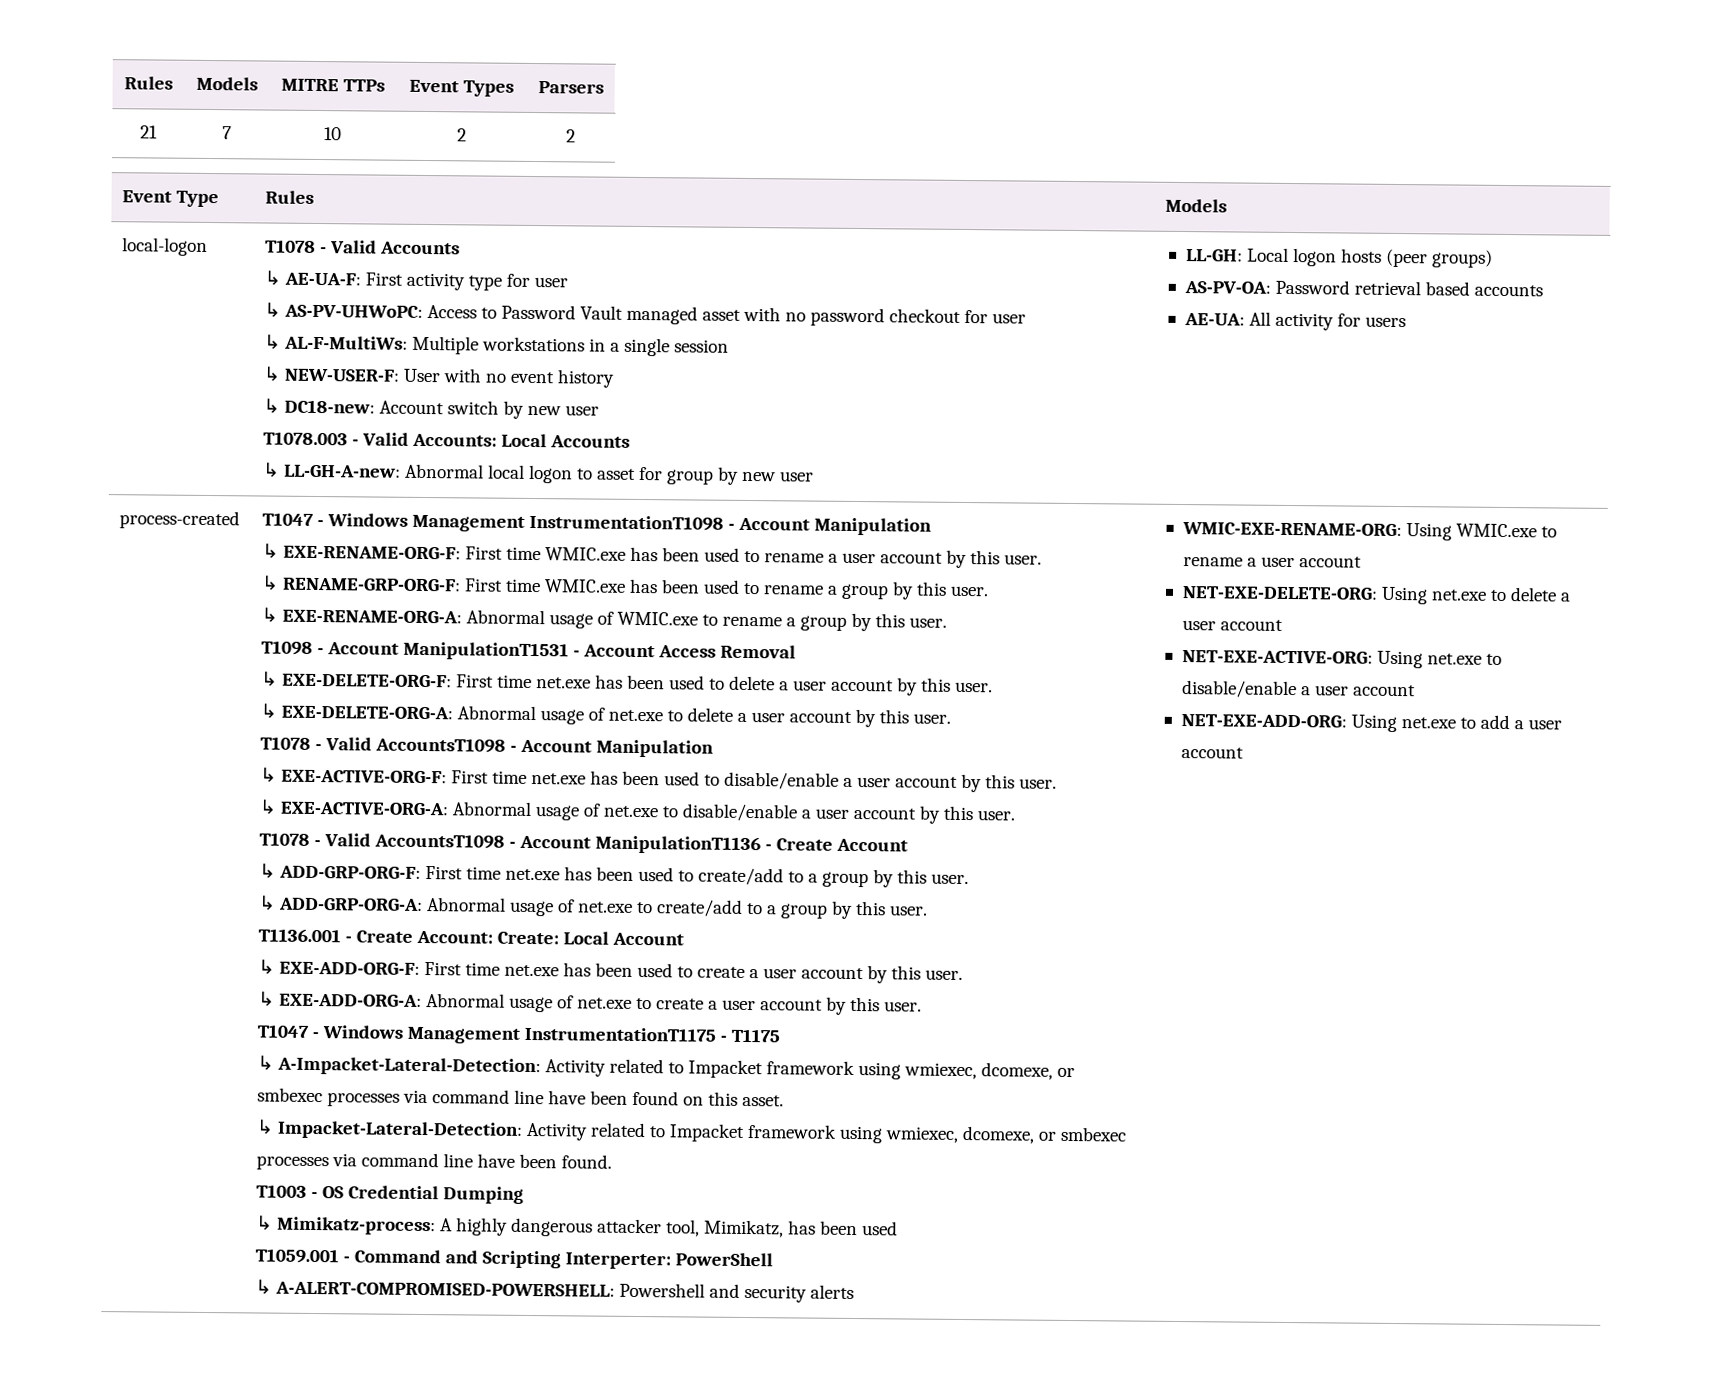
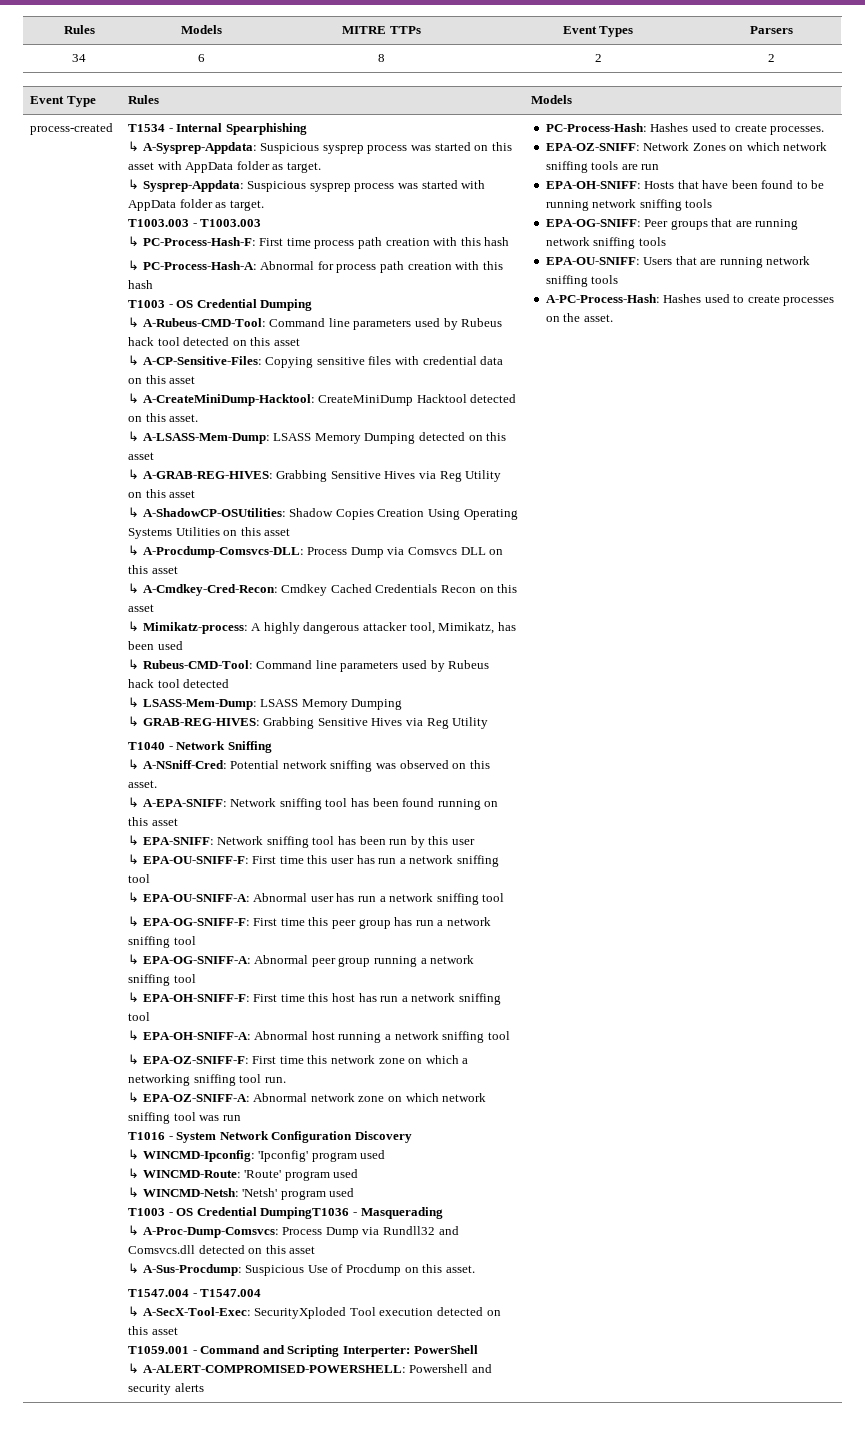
- 21 | 7 | 10 | 2 | 2
+ 34 | 6 | 8 | 2 | 2
- local-logon | T1078 - Valid Accounts
- ↳ AE-UA-F: First activity type for user
- ↳ AS-PV-UHWoPC: Access to Password Vault managed asset with no password checkout for user
- ↳ AL-F-MultiWs: Multiple workstations in a single session
- ↳ NEW-USER-F: User with no event history
- ↳ DC18-new: Account switch by new user
- T1078.003 - Valid Accounts: Local Accounts
- ↳ LL-GH-A-new: Abnormal local logon to asset for group by new user | LL-GH: Local logon hosts (peer groups)
- AS-PV-OA: Password retrieval based accounts
- AE-UA: All activity for users
- process-created | T1047 - Windows Management InstrumentationT1098 - Account Manipulation
- ↳ EXE-RENAME-ORG-F: First time WMIC.exe has been used to rename a user account by this user.
- ↳ RENAME-GRP-ORG-F: First time WMIC.exe has been used to rename a group by this user.
- ↳ EXE-RENAME-ORG-A: Abnormal usage of WMIC.exe to rename a group by this user.
- T1098 - Account ManipulationT1531 - Account Access Removal
- ↳ EXE-DELETE-ORG-F: First time net.exe has been used to delete a user account by this user.
- ↳ EXE-DELETE-ORG-A: Abnormal usage of net.exe to delete a user account by this user.
- T1078 - Valid AccountsT1098 - Account Manipulation
- ↳ EXE-ACTIVE-ORG-F: First time net.exe has been used to disable/enable a user account by this user.
- ↳ EXE-ACTIVE-ORG-A: Abnormal usage of net.exe to disable/enable a user account by this user.
- T1078 - Valid AccountsT1098 - Account ManipulationT1136 - Create Account
- ↳ ADD-GRP-ORG-F: First time net.exe has been used to create/add to a group by this user.
- ↳ ADD-GRP-ORG-A: Abnormal usage of net.exe to create/add to a group by this user.
- T1136.001 - Create Account: Create: Local Account
- ↳ EXE-ADD-ORG-F: First time net.exe has been used to create a user account by this user.
- ↳ EXE-ADD-ORG-A: Abnormal usage of net.exe to create a user account by this user.
- T1047 - Windows Management InstrumentationT1175 - T1175
- ↳ A-Impacket-Lateral-Detection: Activity related to Impacket framework using wmiexec, dcomexe, or smbexec processes via command line have been found on this asset.
- ↳ Impacket-Lateral-Detection: Activity related to Impacket framework using wmiexec, dcomexe, or smbexec processes via command line have been found.
+ process-created | T1534 - Internal Spearphishing
+ ↳ A-Sysprep-Appdata: Suspicious sysprep process was started on this asset with AppData folder as target.
+ ↳ Sysprep-Appdata: Suspicious sysprep process was started with AppData folder as target.
+ T1003.003 - T1003.003
+ ↳ PC-Process-Hash-F: First time process path creation with this hash
+ ↳ PC-Process-Hash-A: Abnormal for process path creation with this hash
+ ↳ A-Rubeus-CMD-Tool: Command line parameters used by Rubeus hack tool detected on this asset
+ ↳ A-CP-Sensitive-Files: Copying sensitive files with credential data on this asset
+ ↳ A-CreateMiniDump-Hacktool: CreateMiniDump Hacktool detected on this asset.
+ ↳ A-LSASS-Mem-Dump: LSASS Memory Dumping detected on this asset
+ ↳ A-GRAB-REG-HIVES: Grabbing Sensitive Hives via Reg Utility on this asset
+ ↳ A-ShadowCP-OSUtilities: Shadow Copies Creation Using Operating Systems Utilities on this asset
+ ↳ A-Procdump-Comsvcs-DLL: Process Dump via Comsvcs DLL on this asset
+ ↳ A-Cmdkey-Cred-Recon: Cmdkey Cached Credentials Recon on this asset
+ ↳ Rubeus-CMD-Tool: Command line parameters used by Rubeus hack tool detected
+ ↳ LSASS-Mem-Dump: LSASS Memory Dumping
+ ↳ GRAB-REG-HIVES: Grabbing Sensitive Hives via Reg Utility
+ T1040 - Network Sniffing
+ ↳ A-NSniff-Cred: Potential network sniffing was observed on this asset.
+ ↳ A-EPA-SNIFF: Network sniffing tool has been found running on this asset
+ ↳ EPA-SNIFF: Network sniffing tool has been run by this user
+ ↳ EPA-OU-SNIFF-F: First time this user has run a network sniffing tool
+ ↳ EPA-OU-SNIFF-A: Abnormal user has run a network sniffing tool
+ ↳ EPA-OG-SNIFF-F: First time this peer group has run a network sniffing tool
+ ↳ EPA-OG-SNIFF-A: Abnormal peer group running a network sniffing tool
+ ↳ EPA-OH-SNIFF-F: First time this host has run a network sniffing tool
+ ↳ EPA-OH-SNIFF-A: Abnormal host running a network sniffing tool
+ ↳ EPA-OZ-SNIFF-F: First time this network zone on which a networking sniffing tool run.
+ ↳ EPA-OZ-SNIFF-A: Abnormal network zone on which network sniffing tool was run
+ T1016 - System Network Configuration Discovery
+ ↳ WINCMD-Ipconfig: 'Ipconfig' program used
+ ↳ WINCMD-Route: 'Route' program used
+ ↳ WINCMD-Netsh: 'Netsh' program used
+ T1003 - OS Credential DumpingT1036 - Masquerading
+ ↳ A-Proc-Dump-Comsvcs: Process Dump via Rundll32 and Comsvcs.dll detected on this asset
+ ↳ A-Sus-Procdump: Suspicious Use of Procdump on this asset.
+ T1547.004 - T1547.004
+ ↳ A-SecX-Tool-Exec: SecurityXploded Tool execution detected on this asset
- WMIC-EXE-RENAME-ORG: Using WMIC.exe to rename a user account
- NET-EXE-DELETE-ORG: Using net.exe to delete a user account
- NET-EXE-ACTIVE-ORG: Using net.exe to disable/enable a user account
- NET-EXE-ADD-ORG: Using net.exe to add a user account
+ PC-Process-Hash: Hashes used to create processes.
+ EPA-OZ-SNIFF: Network Zones on which network sniffing tools are run
+ EPA-OH-SNIFF: Hosts that have been found to be running network sniffing tools
+ EPA-OG-SNIFF: Peer groups that are running network sniffing tools
+ EPA-OU-SNIFF: Users that are running network sniffing tools
+ A-PC-Process-Hash: Hashes used to create processes on the asset.

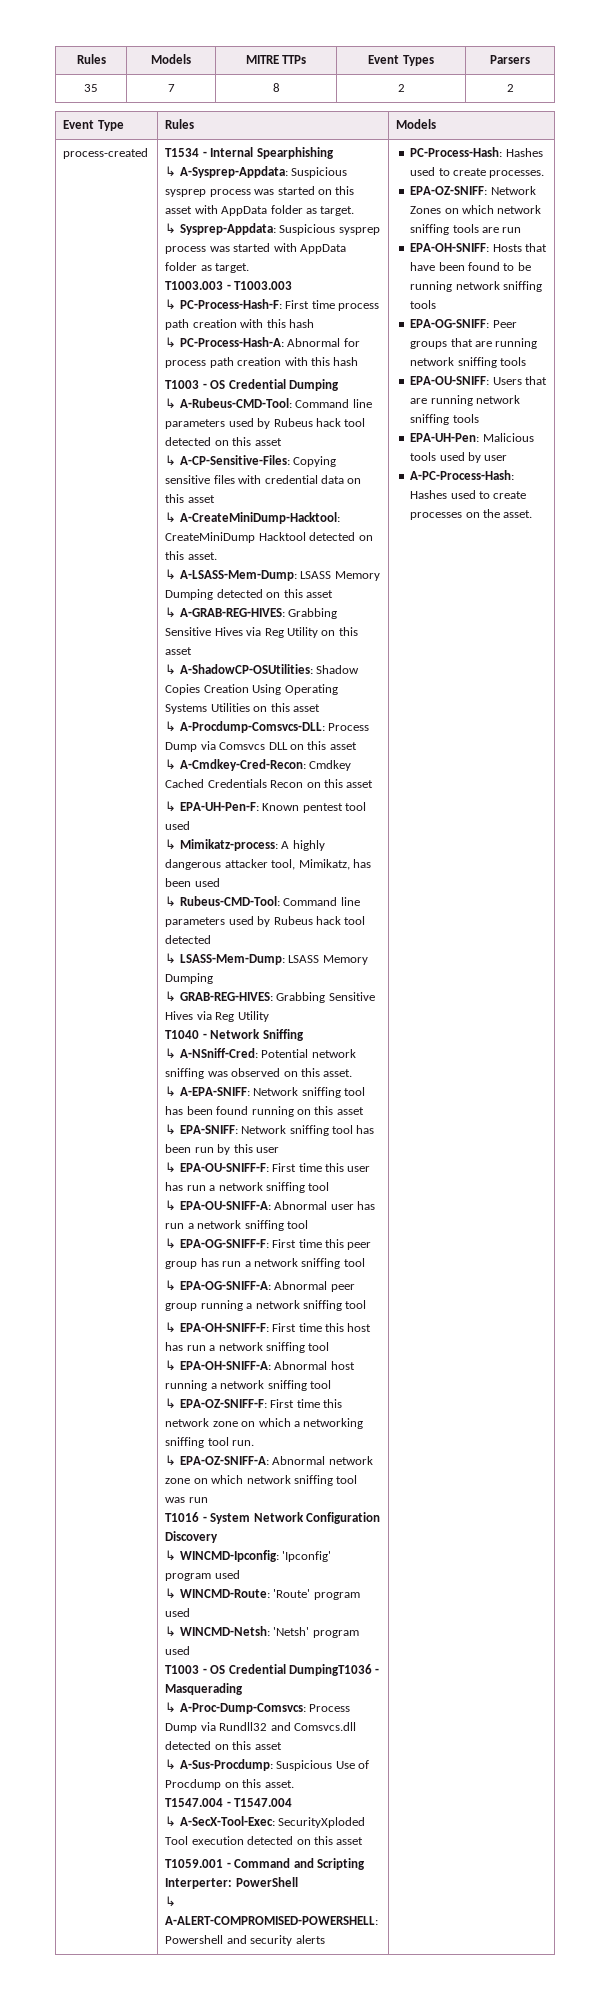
- 34 | 6 | 8 | 2 | 2
+ 35 | 7 | 8 | 2 | 2
+ ↳ EPA-UH-Pen-F: Known pentest tool used
+ EPA-UH-Pen: Malicious tools used by user

